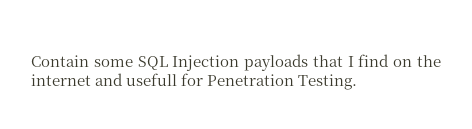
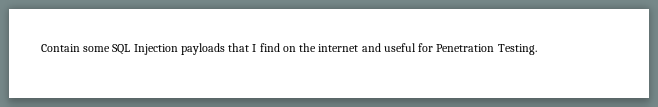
- Contain some SQL Injection payloads that I find on the internet and usefull for Penetration Testing.
+ Contain some SQL Injection payloads that I find on the internet and useful for Penetration Testing.

